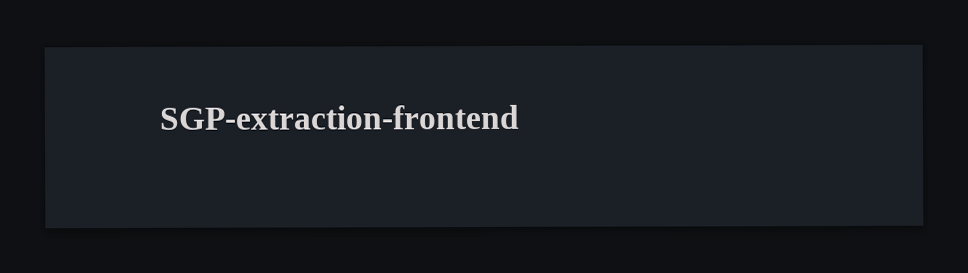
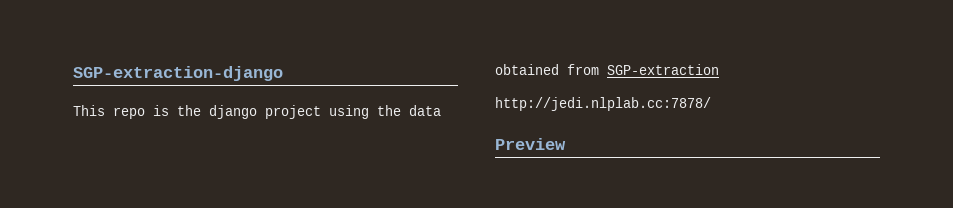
- SGP-extraction-frontend
+ SGP-extraction-django
+ This repo is the django project using the data obtained from SGP-extraction
+ http://jedi.nlplab.cc:7878/
+ Preview

